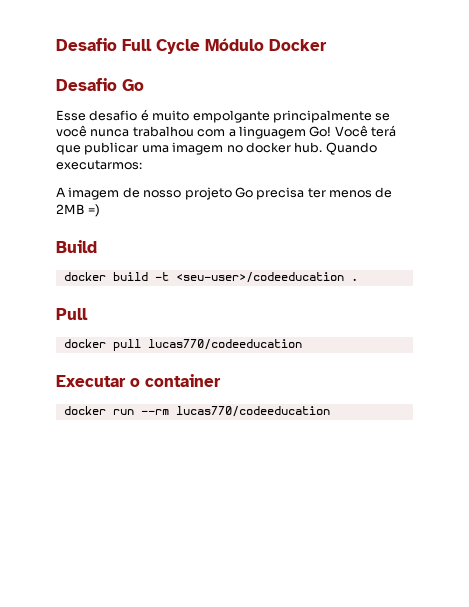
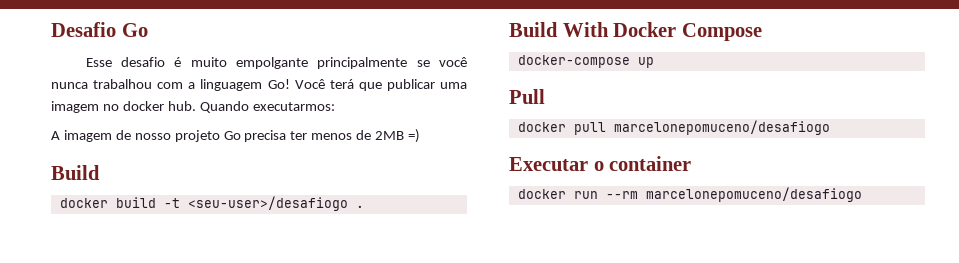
- Desafio Full Cycle Módulo Docker
- docker build -t <seu-user>/codeeducation .
+ docker build -t <seu-user>/desafiogo .
+ Build With Docker Compose
+ docker-compose up
- docker pull lucas770/codeeducation
+ docker pull marcelonepomuceno/desafiogo
- docker run --rm lucas770/codeeducation
+ docker run --rm marcelonepomuceno/desafiogo

